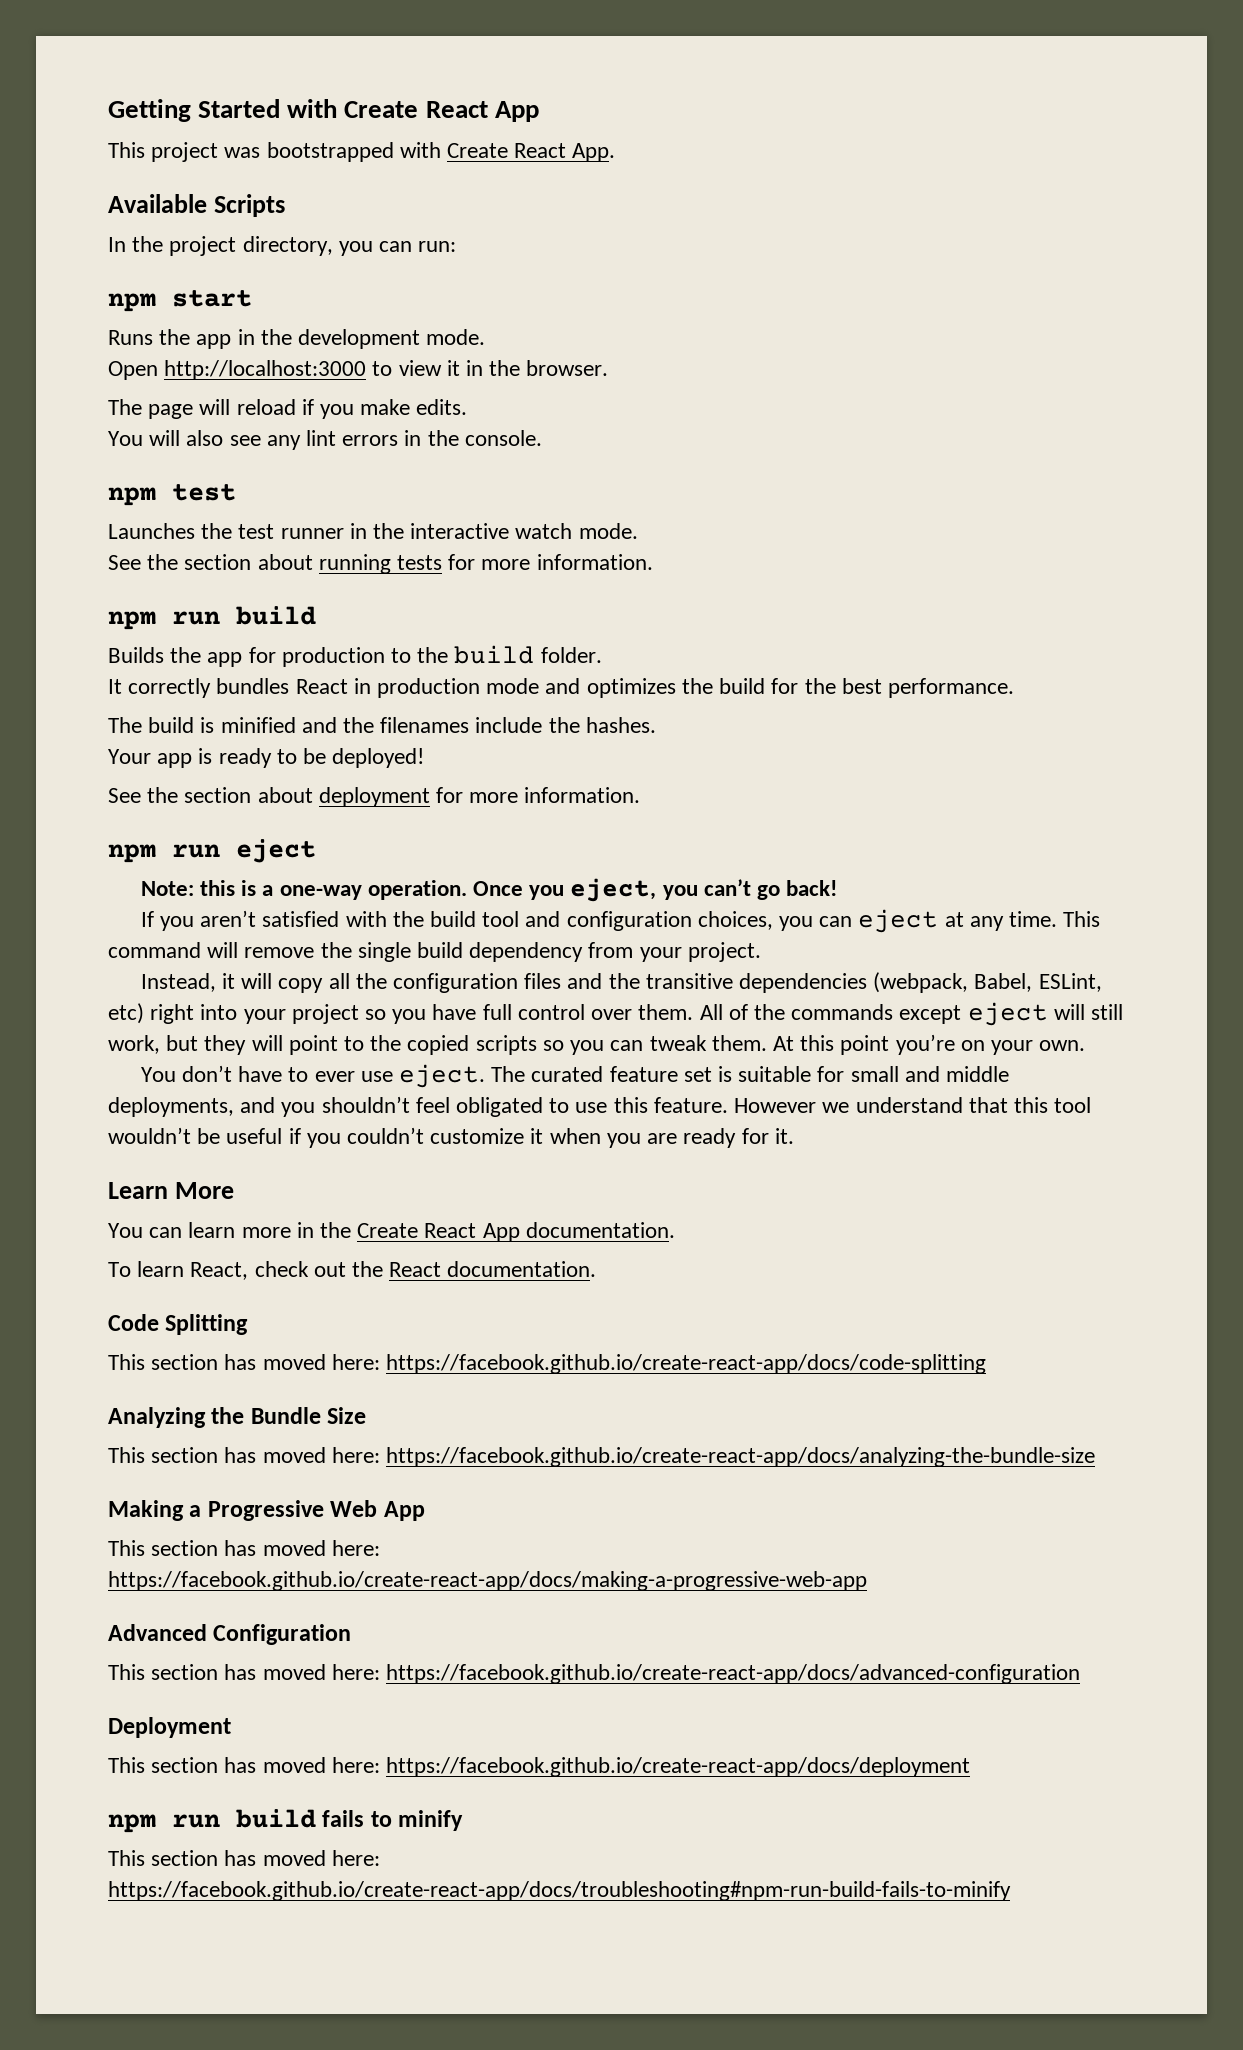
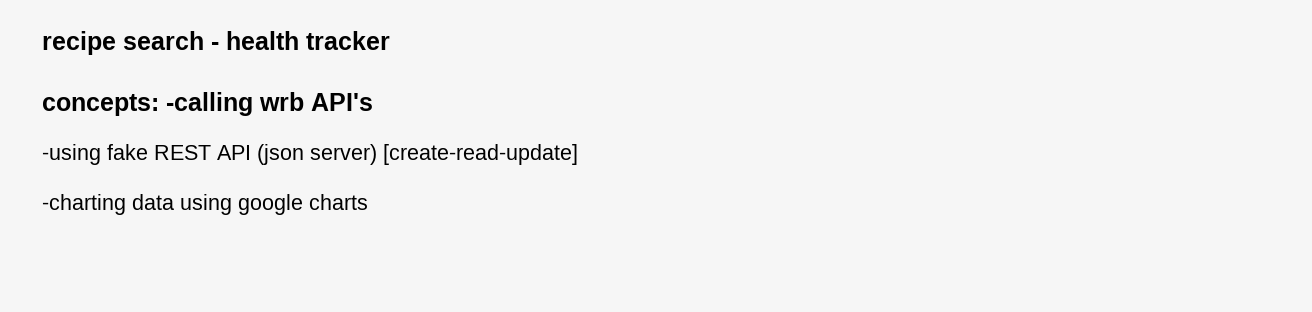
- Getting Started with Create React App
- This project was bootstrapped with Create React App.
- Available Scripts
- In the project directory, you can run:
- npm start
- Runs the app in the development mode.
- Open http://localhost:3000 to view it in the browser.
- The page will reload if you make edits.
- You will also see any lint errors in the console.
- npm test
- Launches the test runner in the interactive watch mode.
- See the section about running tests for more information.
- npm run build
- Builds the app for production to the build folder.
- It correctly bundles React in production mode and optimizes the build for the best performance.
- The build is minified and the filenames include the hashes.
- Your app is ready to be deployed!
- See the section about deployment for more information.
- npm run eject
- Note: this is a one-way operation. Once you eject, you can’t go back!
- If you aren’t satisfied with the build tool and configuration choices, you can eject at any time. This command will remove the single build dependency from your project.
- Instead, it will copy all the configuration files and the transitive dependencies (webpack, Babel, ESLint, etc) right into your project so you have full control over them. All of the commands except eject will still work, but they will point to the copied scripts so you can tweak them. At this point you’re on your own.
- You don’t have to ever use eject. The curated feature set is suitable for small and middle deployments, and you shouldn’t feel obligated to use this feature. However we understand that this tool wouldn’t be useful if you couldn’t customize it when you are ready for it.
- Learn More
- You can learn more in the Create React App documentation.
- To learn React, check out the React documentation.
- Code Splitting
- This section has moved here: https://facebook.github.io/create-react-app/docs/code-splitting
- Analyzing the Bundle Size
- This section has moved here: https://facebook.github.io/create-react-app/docs/analyzing-the-bundle-size
- Making a Progressive Web App
- This section has moved here: https://facebook.github.io/create-react-app/docs/making-a-progressive-web-app
- Advanced Configuration
- This section has moved here: https://facebook.github.io/create-react-app/docs/advanced-configuration
- Deployment
- This section has moved here: https://facebook.github.io/create-react-app/docs/deployment
- npm run build fails to minify
- This section has moved here: https://facebook.github.io/create-react-app/docs/troubleshooting#npm-run-build-fails-to-minify
+ recipe search - health tracker
+ concepts: -calling wrb API's
+ -using fake REST API (json server) [create-read-update]
+ -charting data using google charts

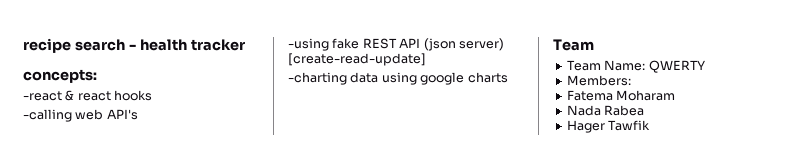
- concepts: -calling wrb API's
+ concepts:
+ -react & react hooks
+ -calling web API's
  -charting data using google charts
+ Team
+ Team Name: QWERTY
+ Members:
+ Fatema Moharam
+ Nada Rabea
+ Hager Tawfik

